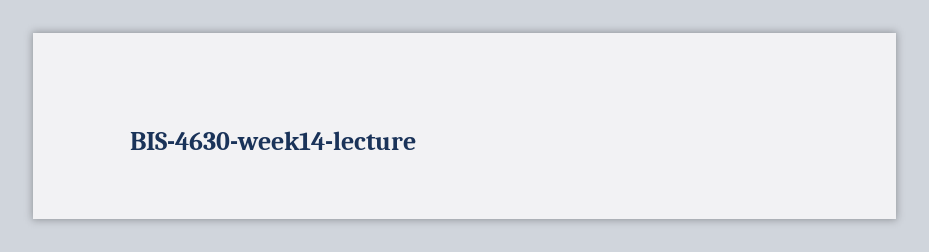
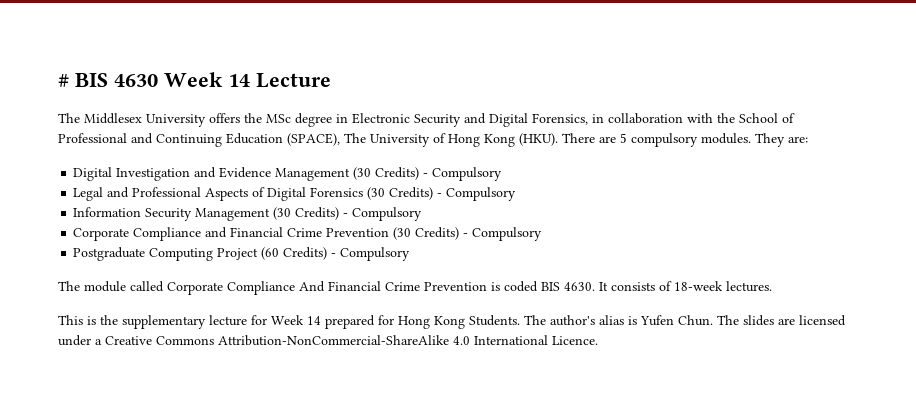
- BIS-4630-week14-lecture
+ # BIS 4630 Week 14 Lecture
+ The Middlesex University offers the MSc degree in Electronic Security and Digital Forensics, in collaboration with the School of Professional and Continuing Education (SPACE), The University of Hong Kong (HKU). There are 5 compulsory modules. They are:
+ Digital Investigation and Evidence Management (30 Credits) - Compulsory
+ Legal and Professional Aspects of Digital Forensics (30 Credits) - Compulsory
+ Information Security Management (30 Credits) - Compulsory
+ Corporate Compliance and Financial Crime Prevention (30 Credits) - Compulsory
+ Postgraduate Computing Project (60 Credits) - Compulsory
+ The module called Corporate Compliance And Financial Crime Prevention is coded BIS 4630. It consists of 18-week lectures.
+ This is the supplementary lecture for Week 14 prepared for Hong Kong Students. The author's alias is Yufen Chun. The slides are licensed under a Creative Commons Attribution-NonCommercial-ShareAlike 4.0 International Licence.

